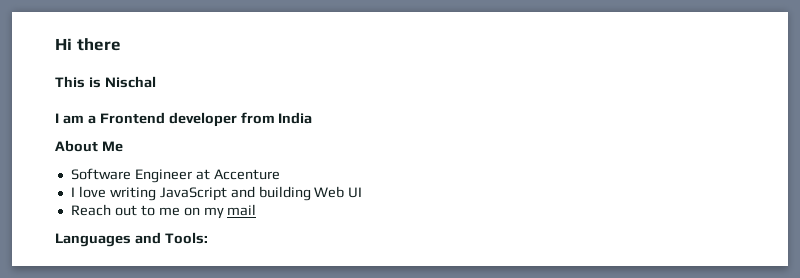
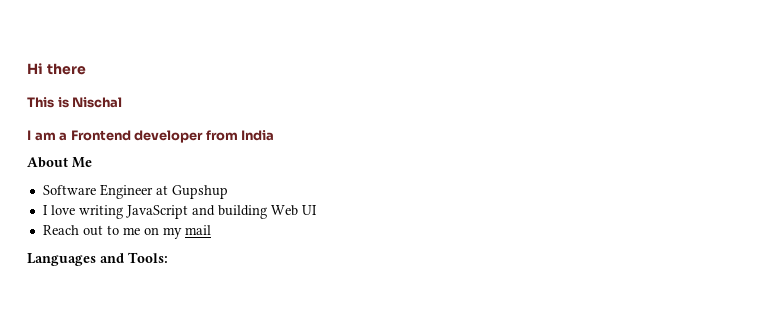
- Software Engineer at Accenture
+ Software Engineer at Gupshup

